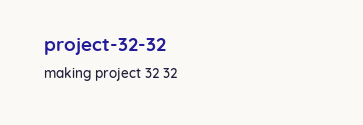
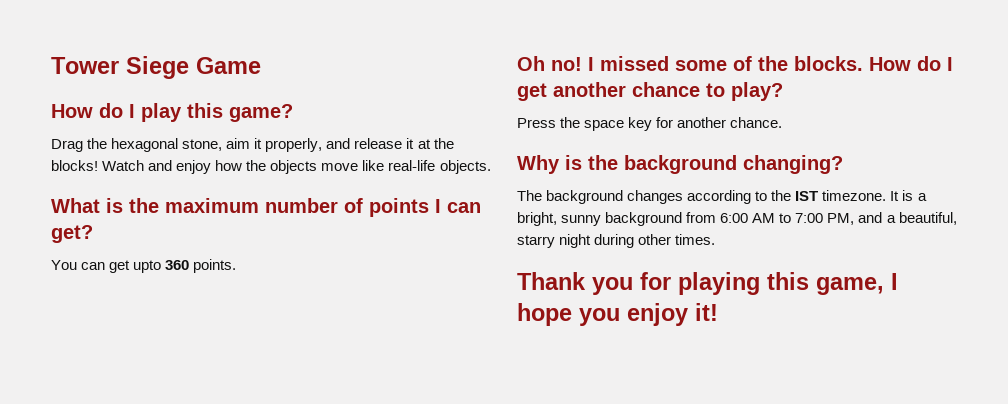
- project-32-32
- making project 32 32
+ Tower Siege Game
+ How do I play this game?
+ Drag the hexagonal stone, aim it properly, and release it at the blocks! Watch and enjoy how the objects move like real-life objects.
+ What is the maximum number of points I can get?
+ You can get upto 360 points.
+ Oh no! I missed some of the blocks. How do I get another chance to play?
+ Press the space key for another chance.
+ Why is the background changing?
+ The background changes according to the IST timezone. It is a bright, sunny background from 6:00 AM to 7:00 PM, and a beautiful, starry night during other times.
+ Thank you for playing this game, I hope you enjoy it!

